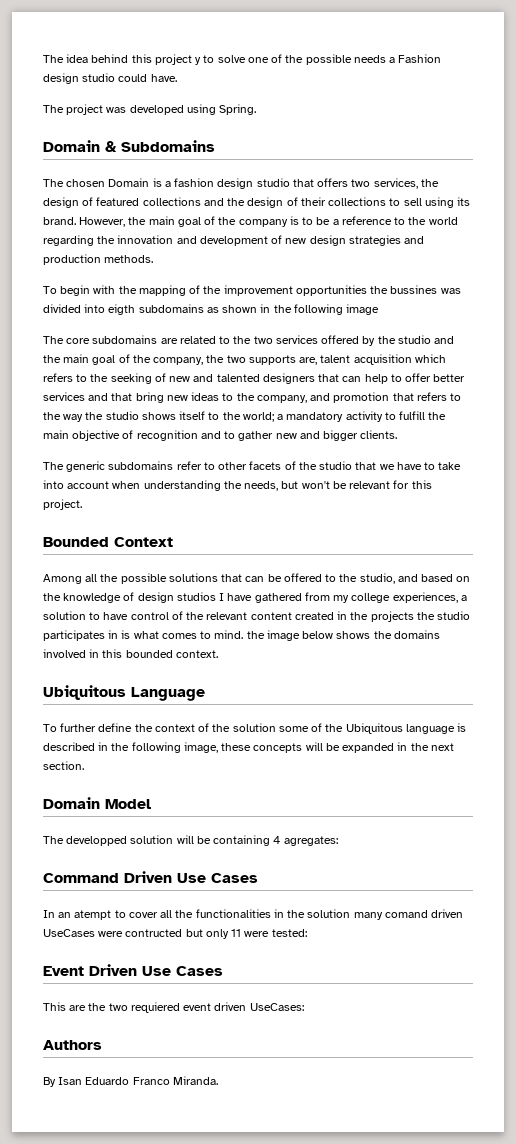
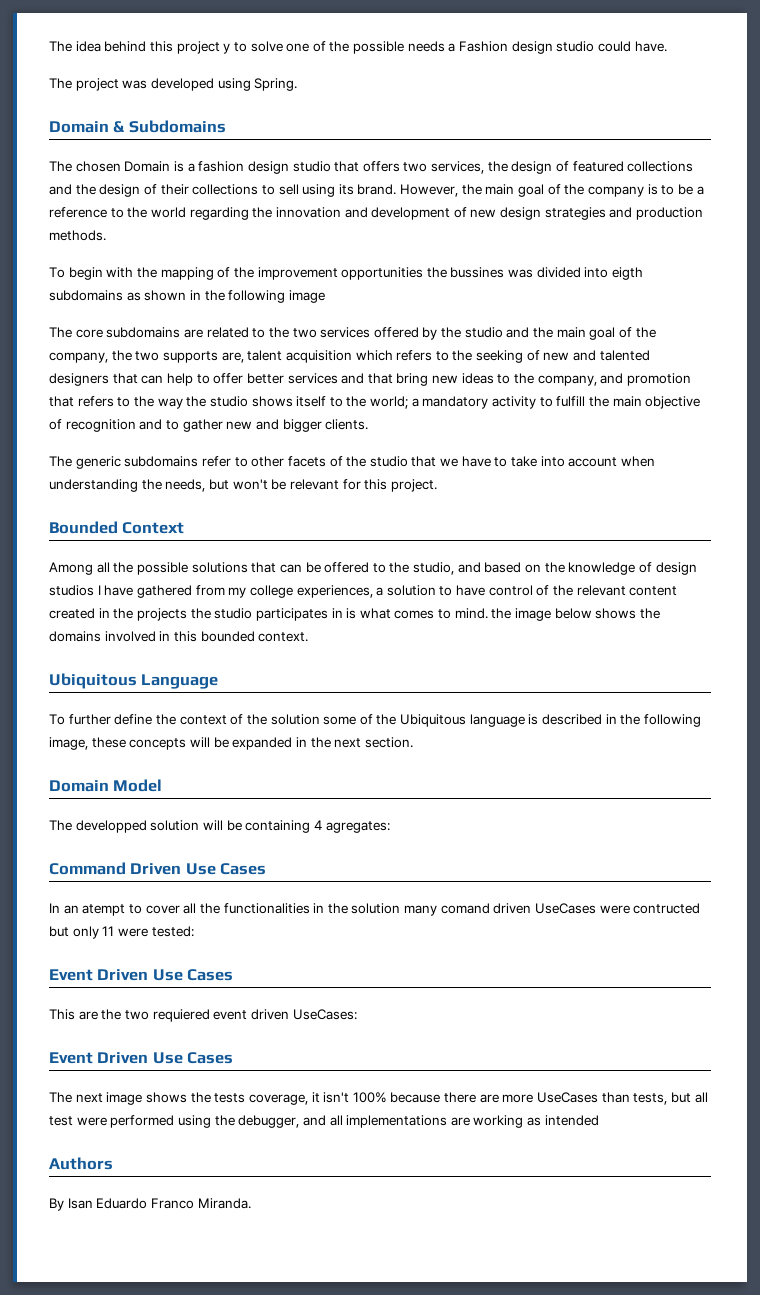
  This are the two requiered event driven UseCases:
+ Event Driven Use Cases
+ The next image shows the tests coverage, it isn't 100% because there are more UseCases than tests, but all test were performed using the debugger, and all implementations are working as intended

